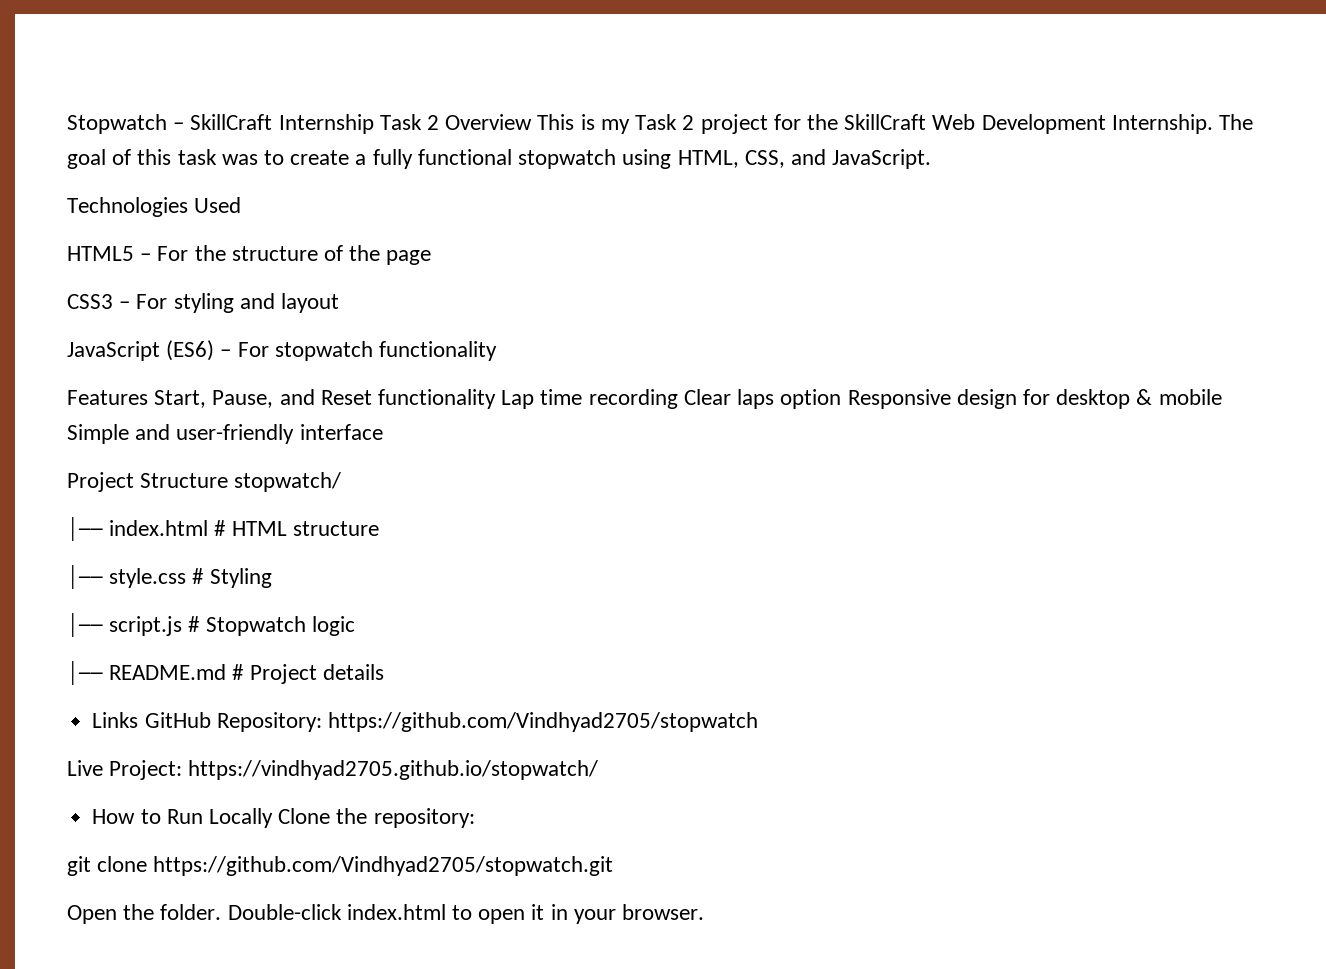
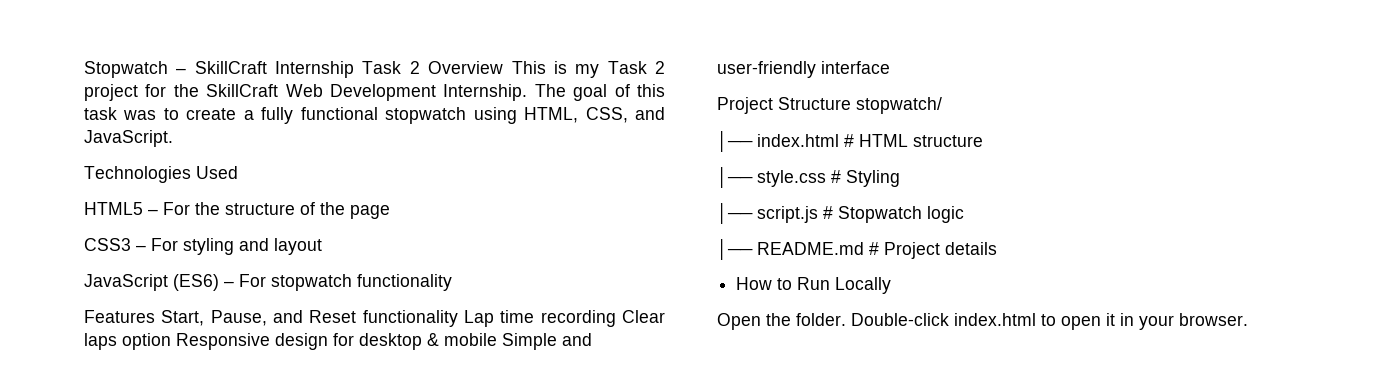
- Links GitHub Repository: https://github.com/Vindhyad2705/stopwatch
- Live Project: https://vindhyad2705.github.io/stopwatch/
- How to Run Locally Clone the repository:
- git clone https://github.com/Vindhyad2705/stopwatch.git
+ How to Run Locally

